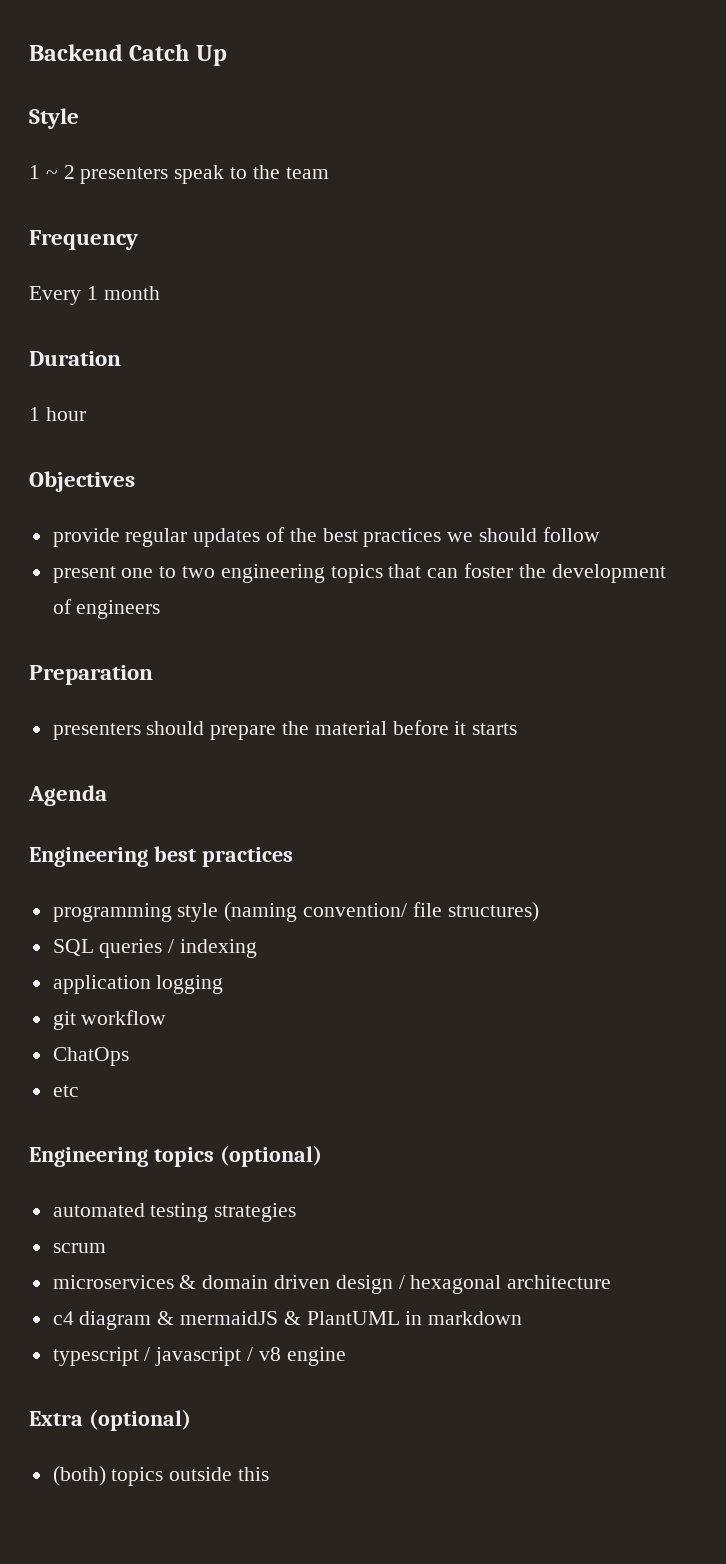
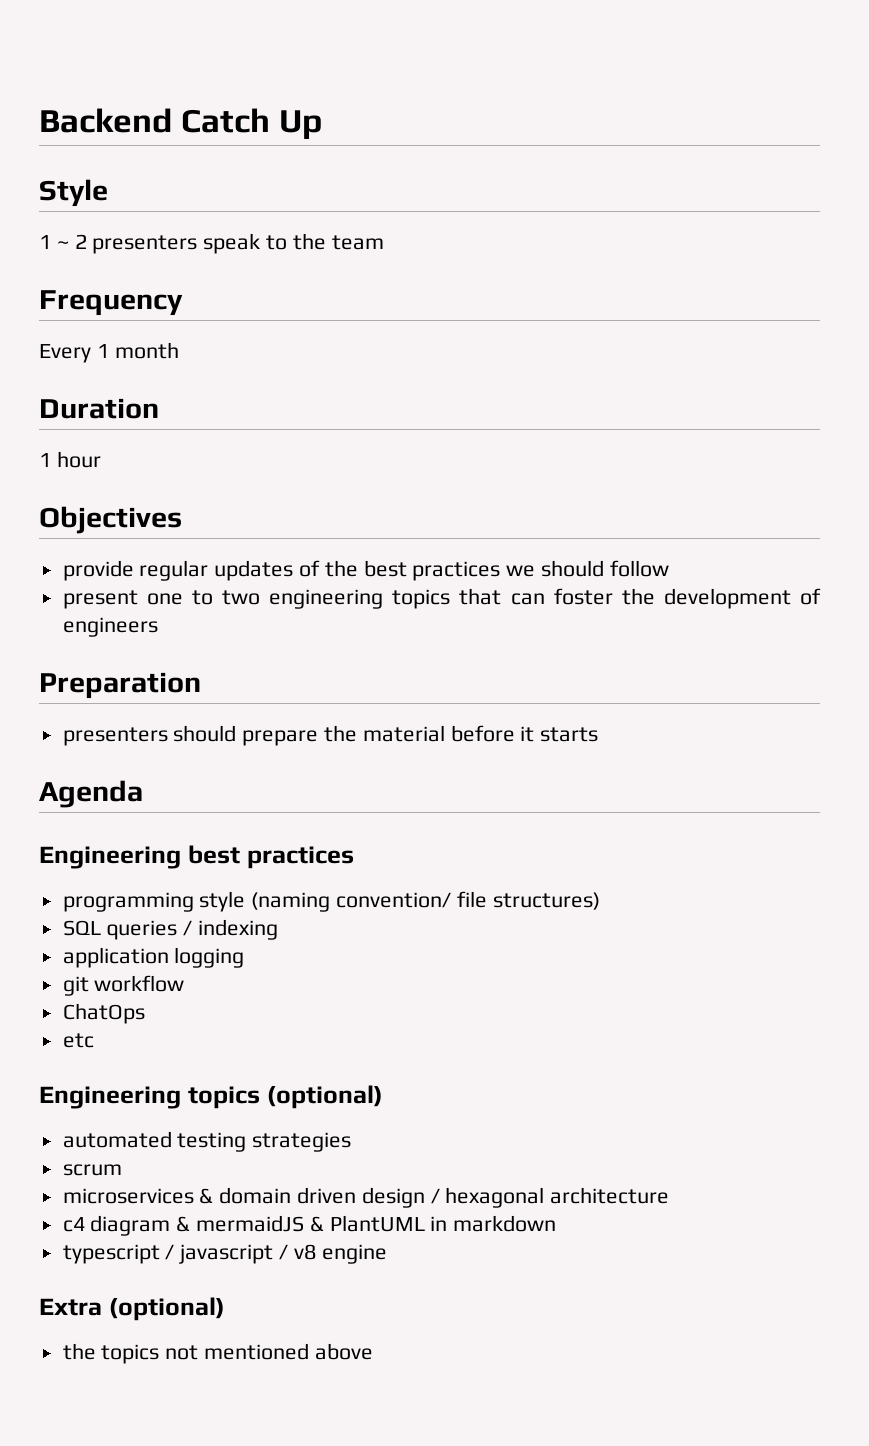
- (both) topics outside this
+ the topics not mentioned above

